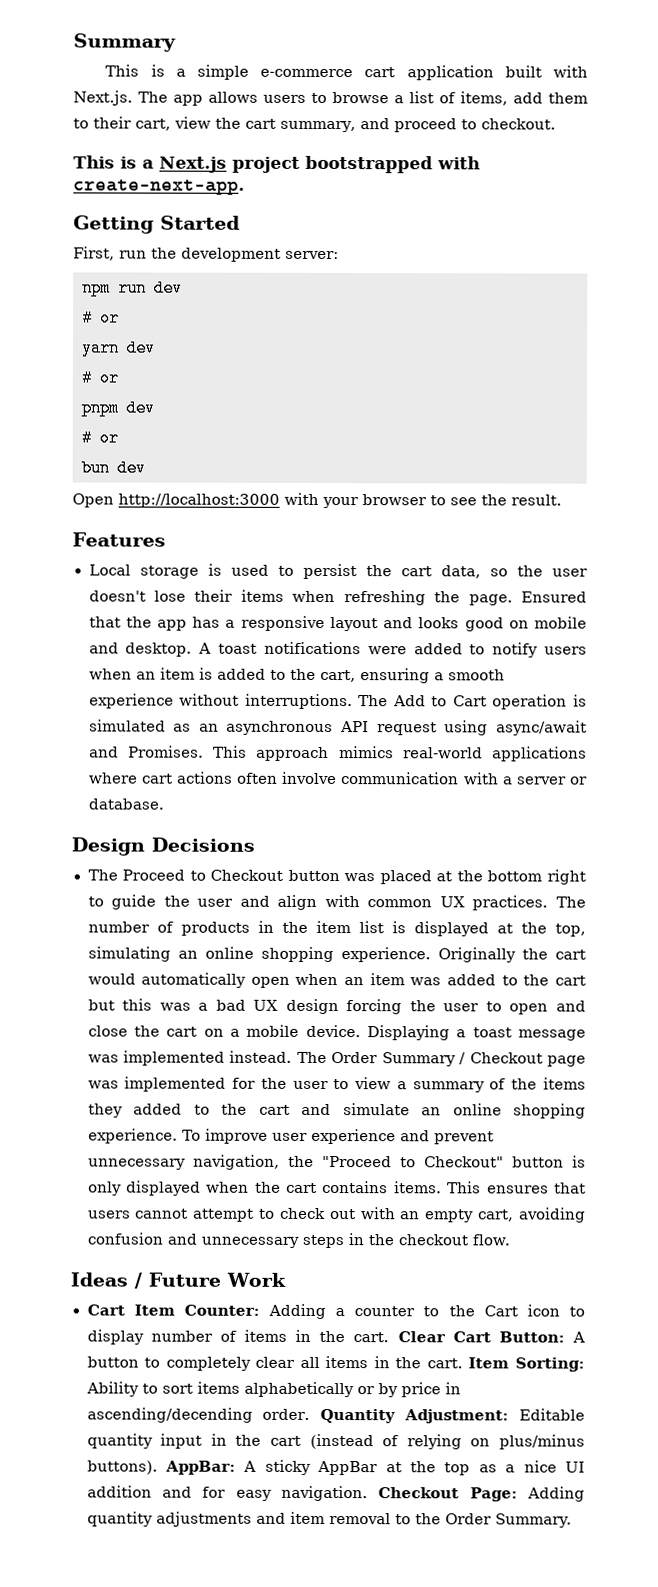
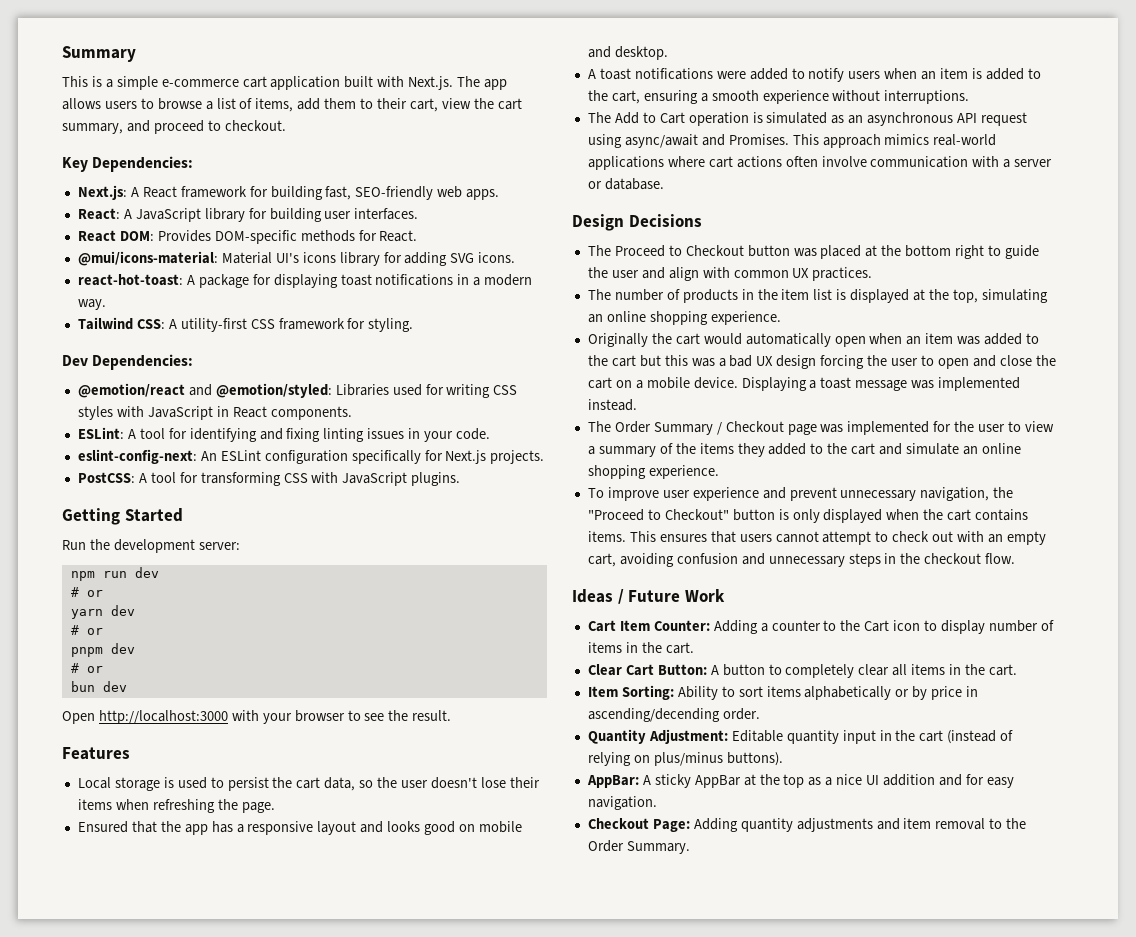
- This is a Next.js project bootstrapped with create-next-app.
+ Key Dependencies:
+ Next.js: A React framework for building fast, SEO-friendly web apps.
+ React: A JavaScript library for building user interfaces.
+ React DOM: Provides DOM-specific methods for React.
+ @mui/icons-material: Material UI's icons library for adding SVG icons.
+ react-hot-toast: A package for displaying toast notifications in a modern way.
+ Tailwind CSS: A utility-first CSS framework for styling.
+ Dev Dependencies:
+ @emotion/react and @emotion/styled: Libraries used for writing CSS styles with JavaScript in React components.
+ ESLint: A tool for identifying and fixing linting issues in your code.
+ eslint-config-next: An ESLint configuration specifically for Next.js projects.
+ PostCSS: A tool for transforming CSS with JavaScript plugins.
- First, run the development server:
+ Run the development server:
- Local storage is used to persist the cart data, so the user doesn't lose their items when refreshing the page. Ensured that the app has a responsive layout and looks good on mobile and desktop. A toast notifications were added to notify users when an item is added to the cart, ensuring a smooth experience without interruptions. The Add to Cart operation is simulated as an asynchronous API request using async/await and Promises.
+ Local storage is used to persist the cart data, so the user doesn't lose their items when refreshing the page.
+ Ensured that the app has a responsive layout and looks good on mobile and desktop.
+ A toast notifications were added to notify users when an item is added to the cart, ensuring a smooth experience without interruptions.
+ The Add to Cart operation is simulated as an asynchronous API request using async/await and Promises.
- The Proceed to Checkout button was placed at the bottom right to guide the user and align with common UX practices. The number of products in the item list is displayed at the top, simulating an online shopping experience. Originally the cart would automatically open when an item was added to the cart but this was a bad UX design forcing the user to open and close the cart on a mobile device.
+ The Proceed to Checkout button was placed at the bottom right to guide the user and align with common UX practices.
+ The number of products in the item list is displayed at the top, simulating an online shopping experience.
+ Originally the cart would automatically open when an item was added to the cart but this was a bad UX design forcing the user to open and close the cart on a mobile device.
- Displaying a toast message was implemented instead. The Order Summary / Checkout page was implemented for the user to view a summary of the items they added to the cart and simulate an online shopping experience. To improve user experience and prevent unnecessary navigation, the "Proceed to Checkout" button is only displayed when the cart contains items.
+ Displaying a toast message was implemented instead.
+ The Order Summary / Checkout page was implemented for the user to view a summary of the items they added to the cart and simulate an online shopping experience.
+ To improve user experience and prevent unnecessary navigation, the "Proceed to Checkout" button is only displayed when the cart contains items.
- Adding a counter to the Cart icon to display number of items in the cart. Clear Cart Button:
+ Adding a counter to the Cart icon to display number of items in the cart.
+ Clear Cart Button:
- A button to completely clear all items in the cart. Item Sorting:
+ A button to completely clear all items in the cart.
+ Item Sorting:
- Ability to sort items alphabetically or by price in ascending/decending order. Quantity Adjustment:
+ Ability to sort items alphabetically or by price in ascending/decending order.
+ Quantity Adjustment:
- Editable quantity input in the cart (instead of relying on plus/minus buttons). AppBar:
+ Editable quantity input in the cart (instead of relying on plus/minus buttons).
+ AppBar:
- A sticky AppBar at the top as a nice UI addition and for easy navigation. Checkout Page:
+ A sticky AppBar at the top as a nice UI addition and for easy navigation.
+ Checkout Page:

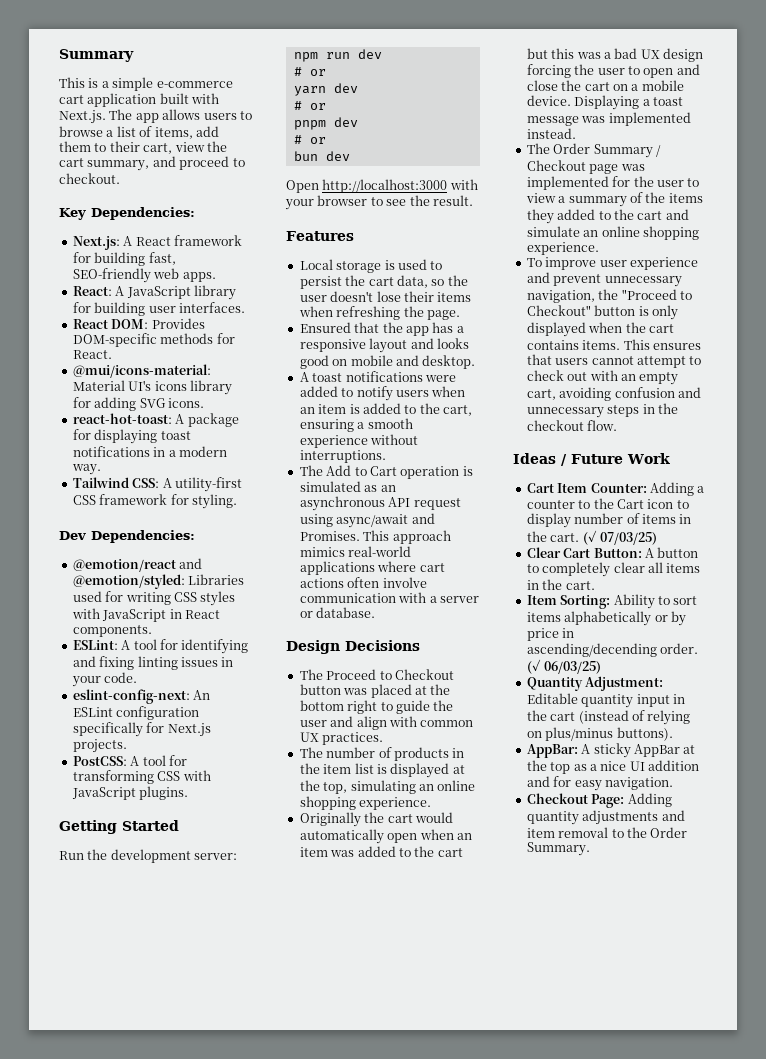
+ (✓ 07/03/25)
+ (✓ 06/03/25)

